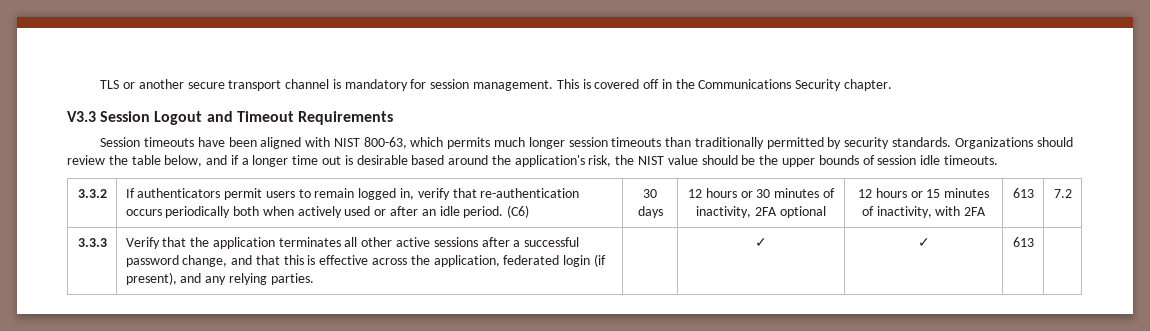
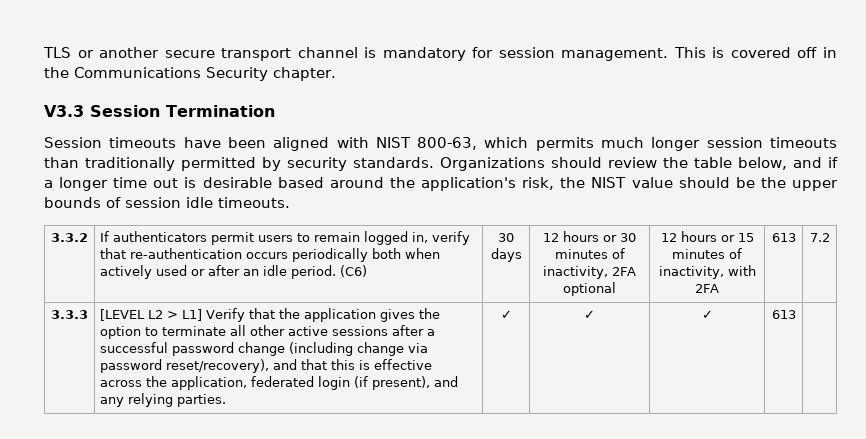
- V3.3 Session Logout and Timeout Requirements
+ V3.3 Session Termination
- Verify that the application terminates all other active sessions after a successful password change, and that this is effective across the application, federated login (if present), and any relying parties.
+ [LEVEL L2 > L1] Verify that the application gives the option to terminate all other active sessions after a successful password change (including change via password reset/recovery), and that this is effective across the application, federated login (if present), and any relying parties. | ✓

